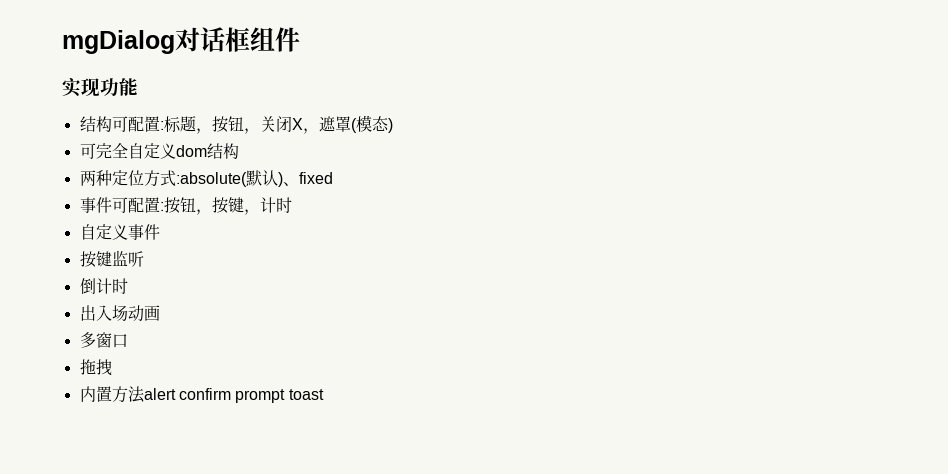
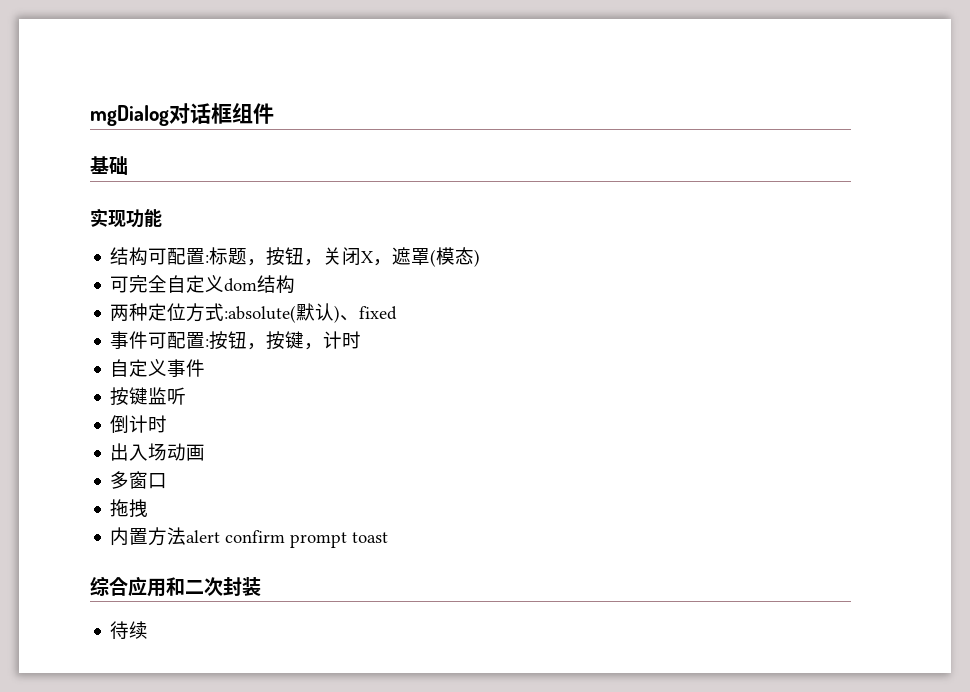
+ 基础
+ 综合应用和二次封装
+ 待续

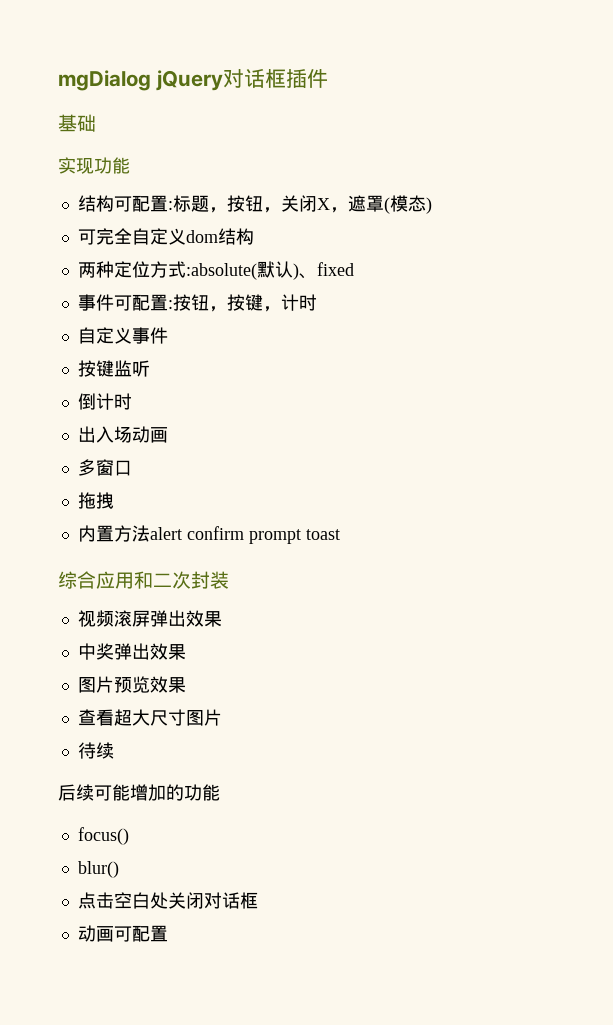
- mgDialog对话框组件
+ mgDialog jQuery对话框插件
+ 视频滚屏弹出效果
+ 中奖弹出效果
+ 图片预览效果
+ 查看超大尺寸图片
  待续
+ 后续可能增加的功能
+ focus()
+ blur()
+ 点击空白处关闭对话框
+ 动画可配置

